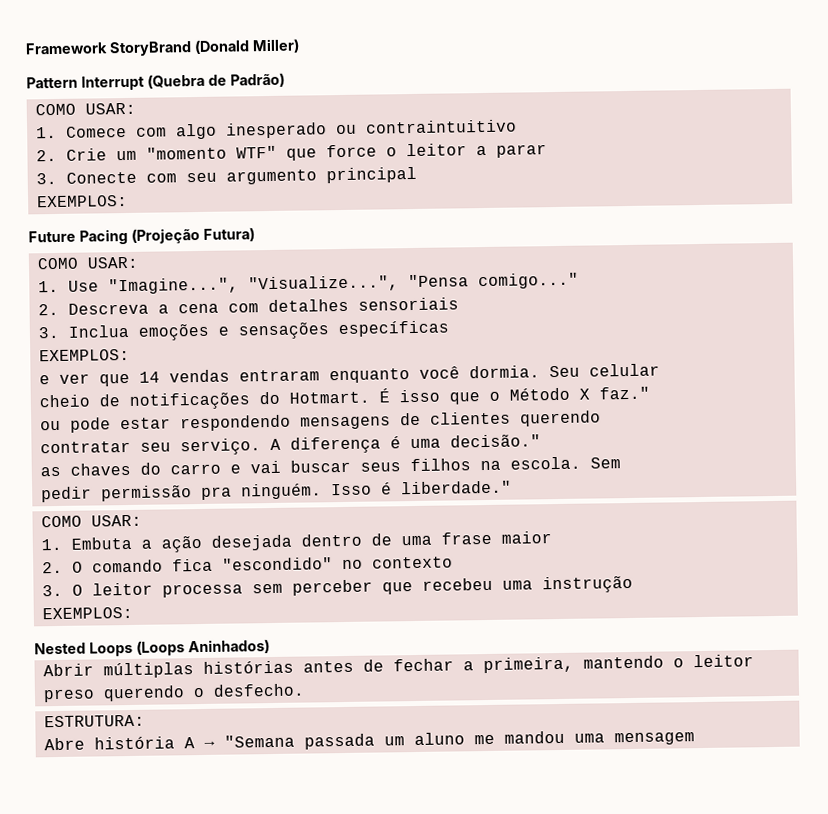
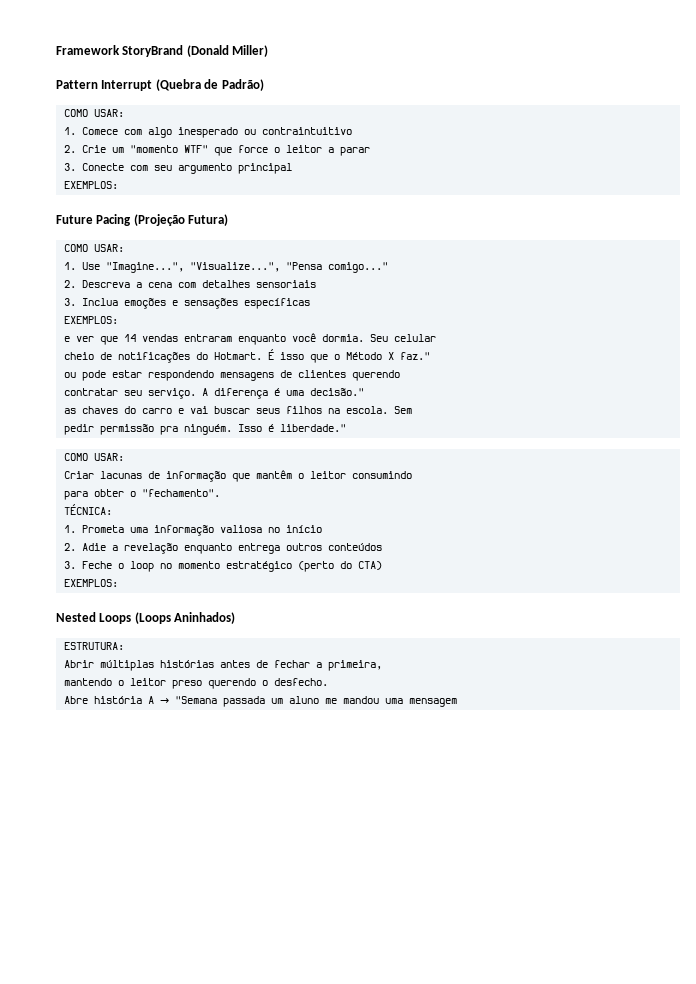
- 1. Embuta a ação desejada dentro de uma frase maior
- 2. O comando fica "escondido" no contexto
- 3. O leitor processa sem perceber que recebeu uma instrução
+ Criar lacunas de informação que mantêm o leitor consumindo
+ para obter o "fechamento".
+ TÉCNICA:
+ 1. Prometa uma informação valiosa no início
+ 2. Adie a revelação enquanto entrega outros conteúdos
+ 3. Feche o loop no momento estratégico (perto do CTA)
+ ESTRUTURA:
- Abrir múltiplas histórias antes de fechar a primeira, mantendo o leitor preso querendo o desfecho.
+ Abrir múltiplas histórias antes de fechar a primeira,
+ mantendo o leitor preso querendo o desfecho.
- ESTRUTURA:

